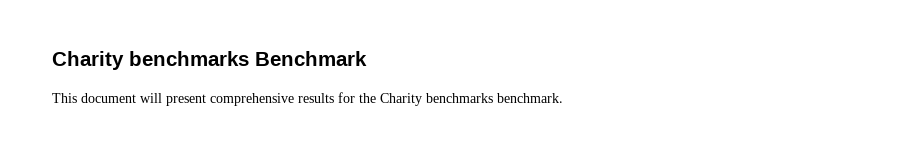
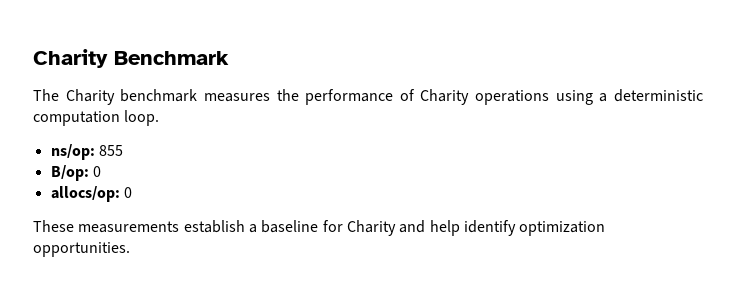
- Charity benchmarks Benchmark
+ Charity Benchmark
- This document will present comprehensive results for the Charity benchmarks benchmark.
+ The Charity benchmark measures the performance of Charity operations using a deterministic computation loop.
+ ns/op: 855
+ B/op: 0
+ allocs/op: 0
+ These measurements establish a baseline for Charity and help identify optimization opportunities.

